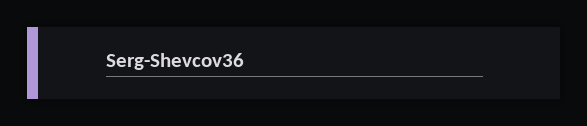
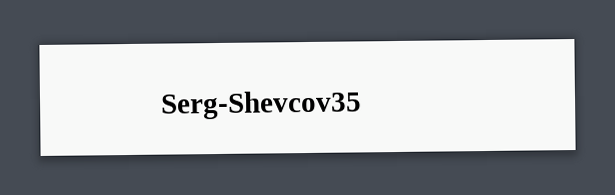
- Serg-Shevcov36
+ Serg-Shevcov35

